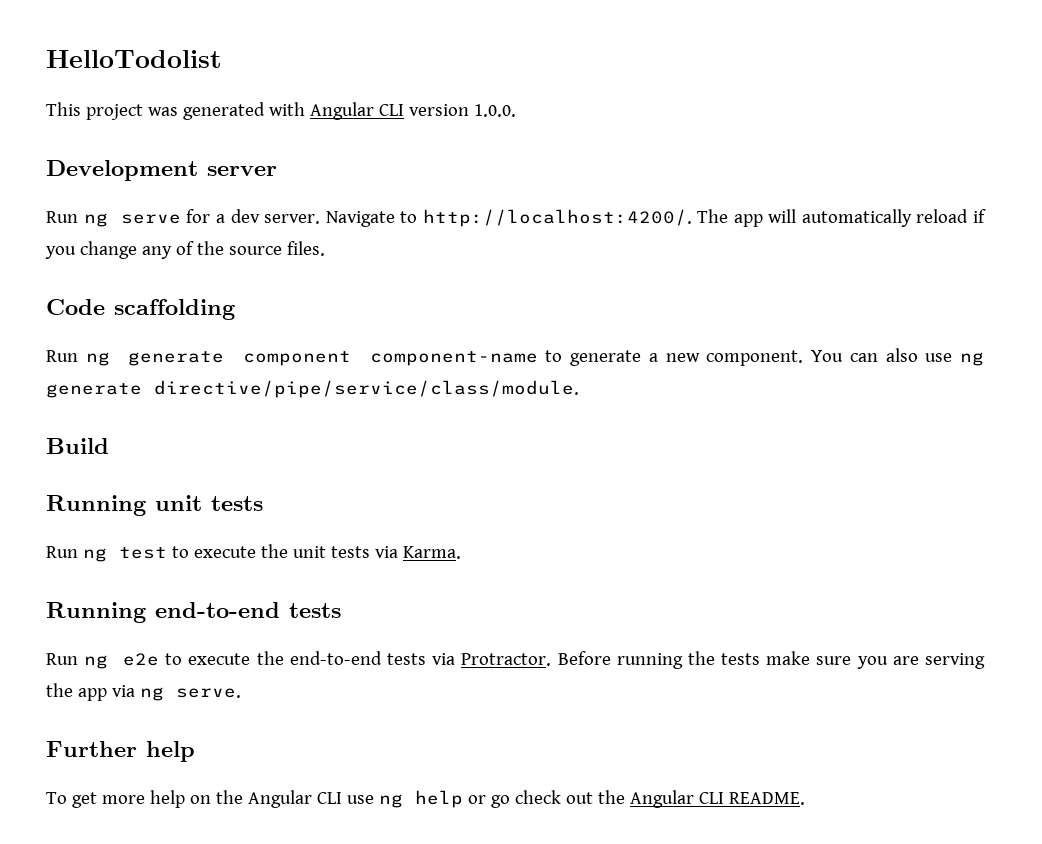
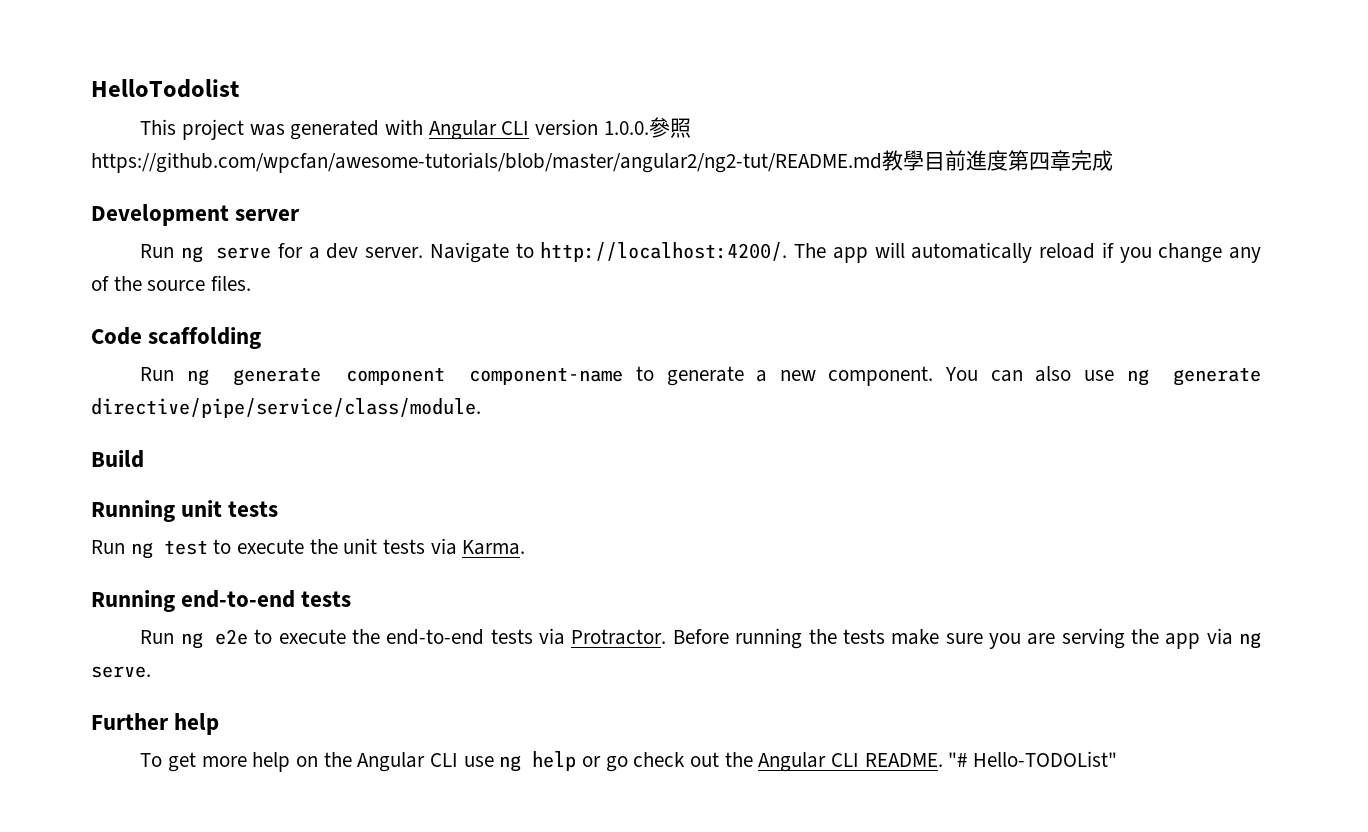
- This project was generated with Angular CLI version 1.0.0.
+ This project was generated with Angular CLI version 1.0.0.參照https://github.com/wpcfan/awesome-tutorials/blob/master/angular2/ng2-tut/README.md教學目前進度第四章完成
+ "# Hello-TODOList"

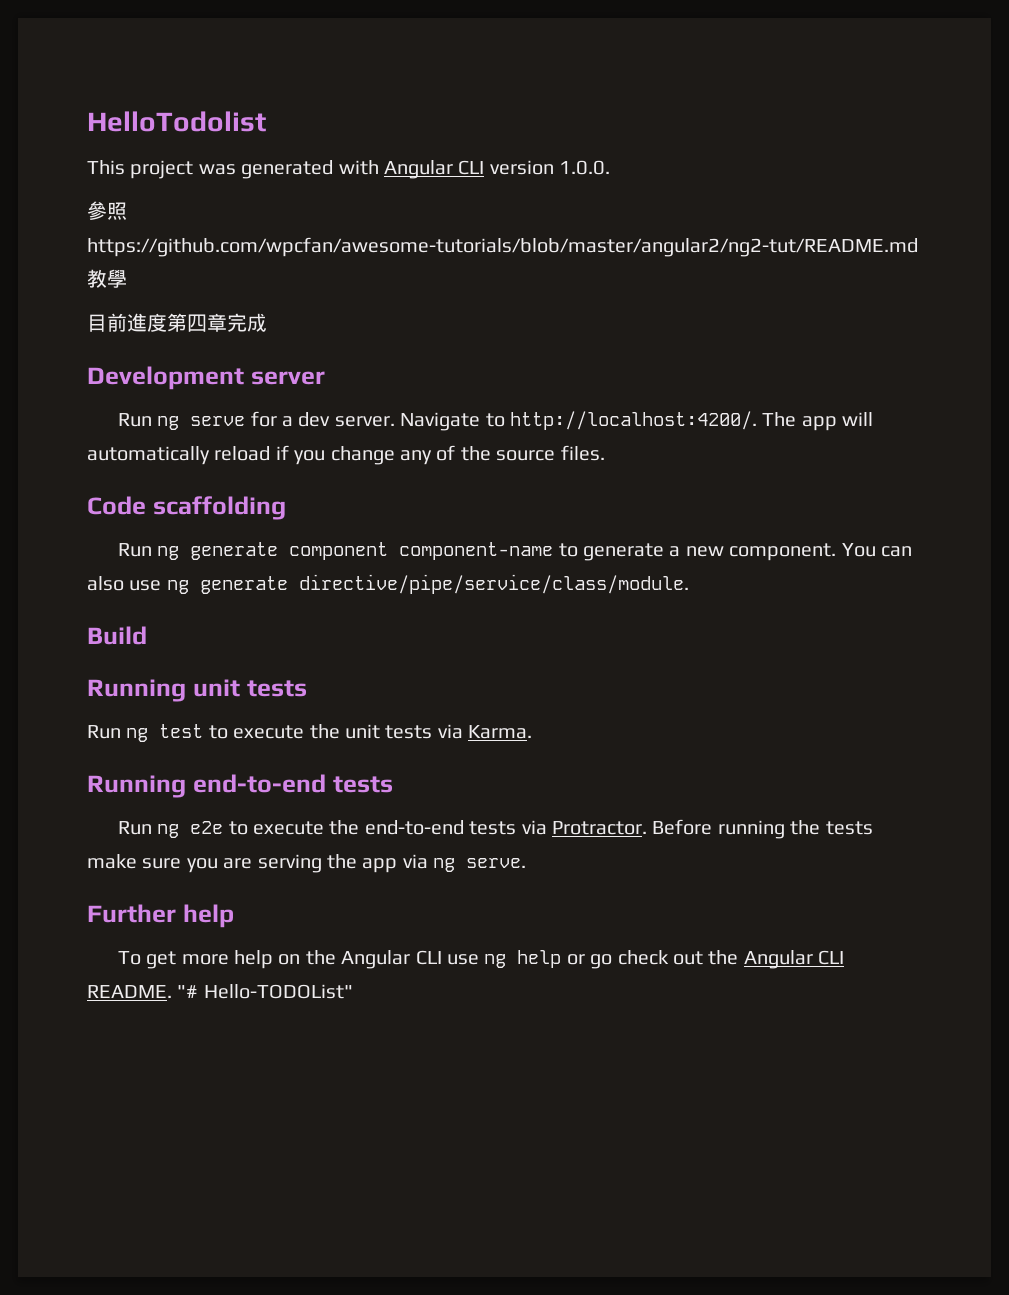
- This project was generated with Angular CLI version 1.0.0.參照https://github.com/wpcfan/awesome-tutorials/blob/master/angular2/ng2-tut/README.md教學目前進度第四章完成
+ This project was generated with Angular CLI version 1.0.0.
+ 參照https://github.com/wpcfan/awesome-tutorials/blob/master/angular2/ng2-tut/README.md教學
+ 目前進度第四章完成

